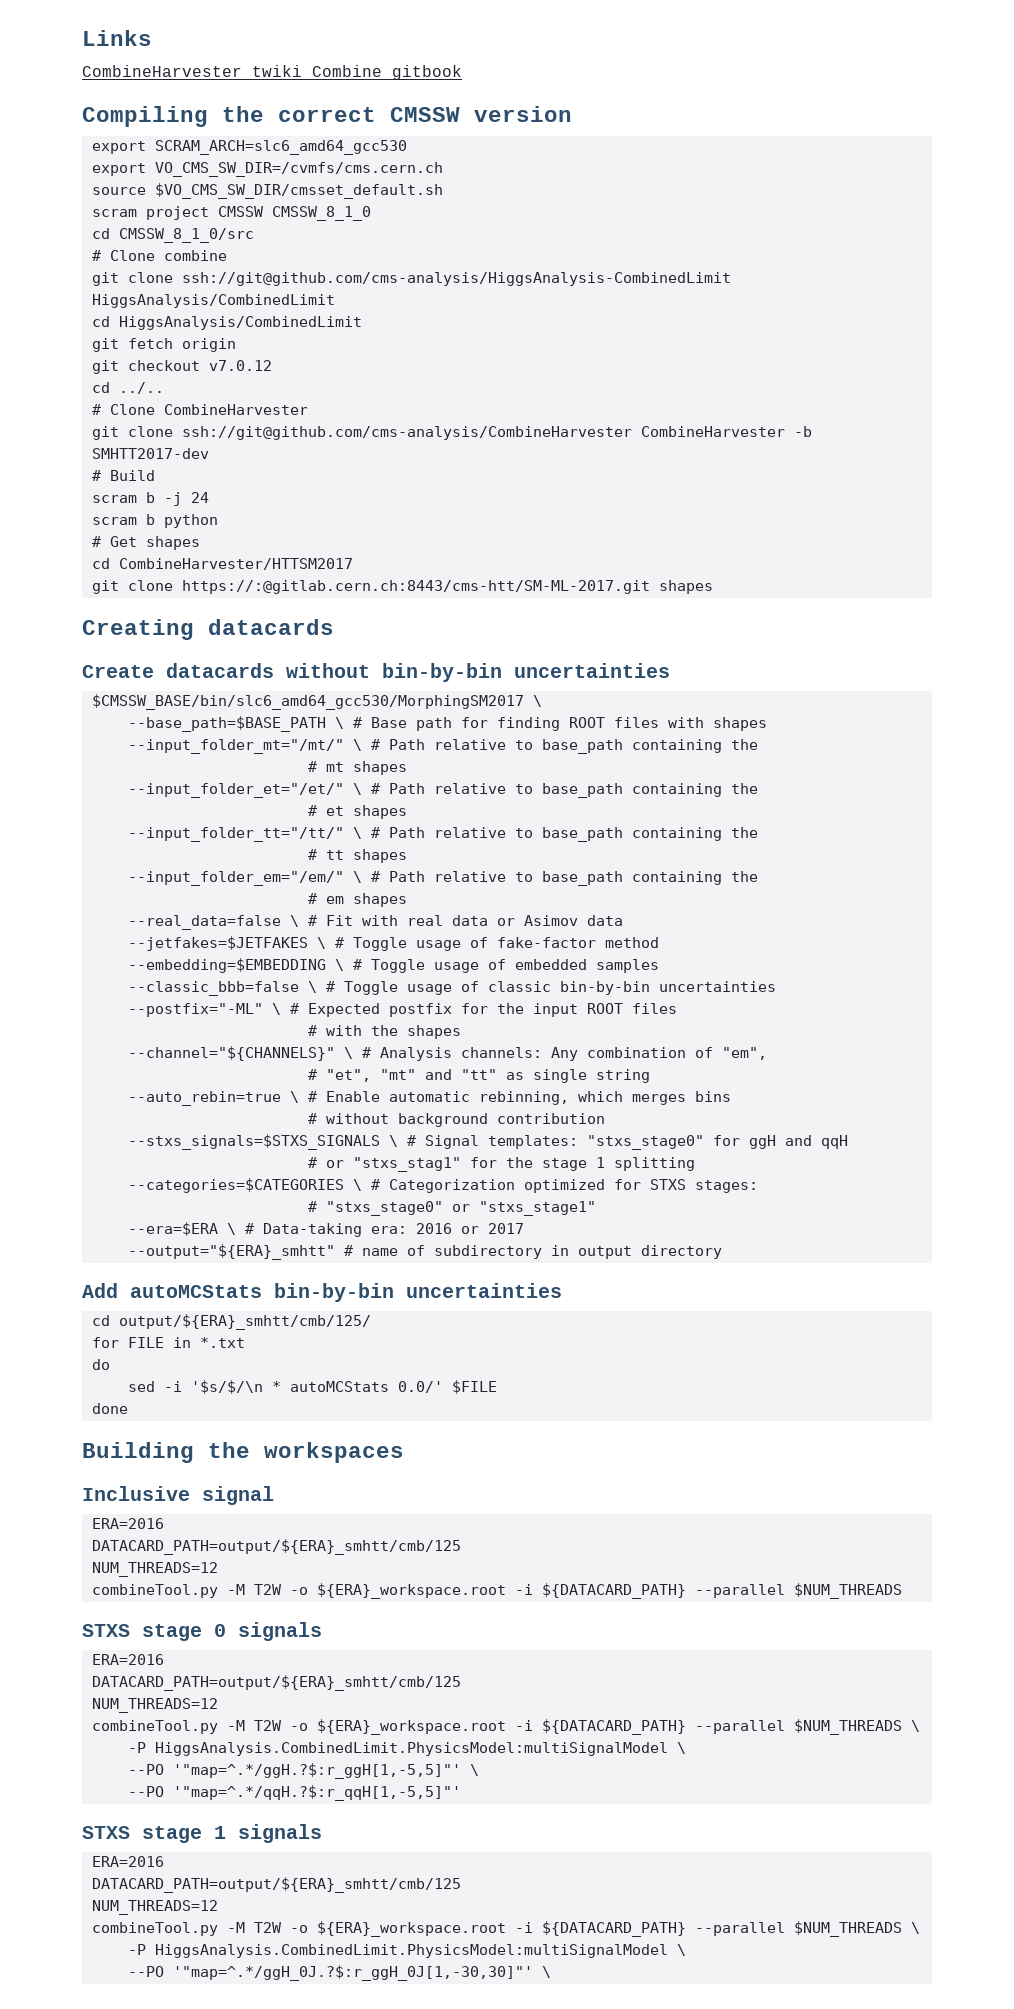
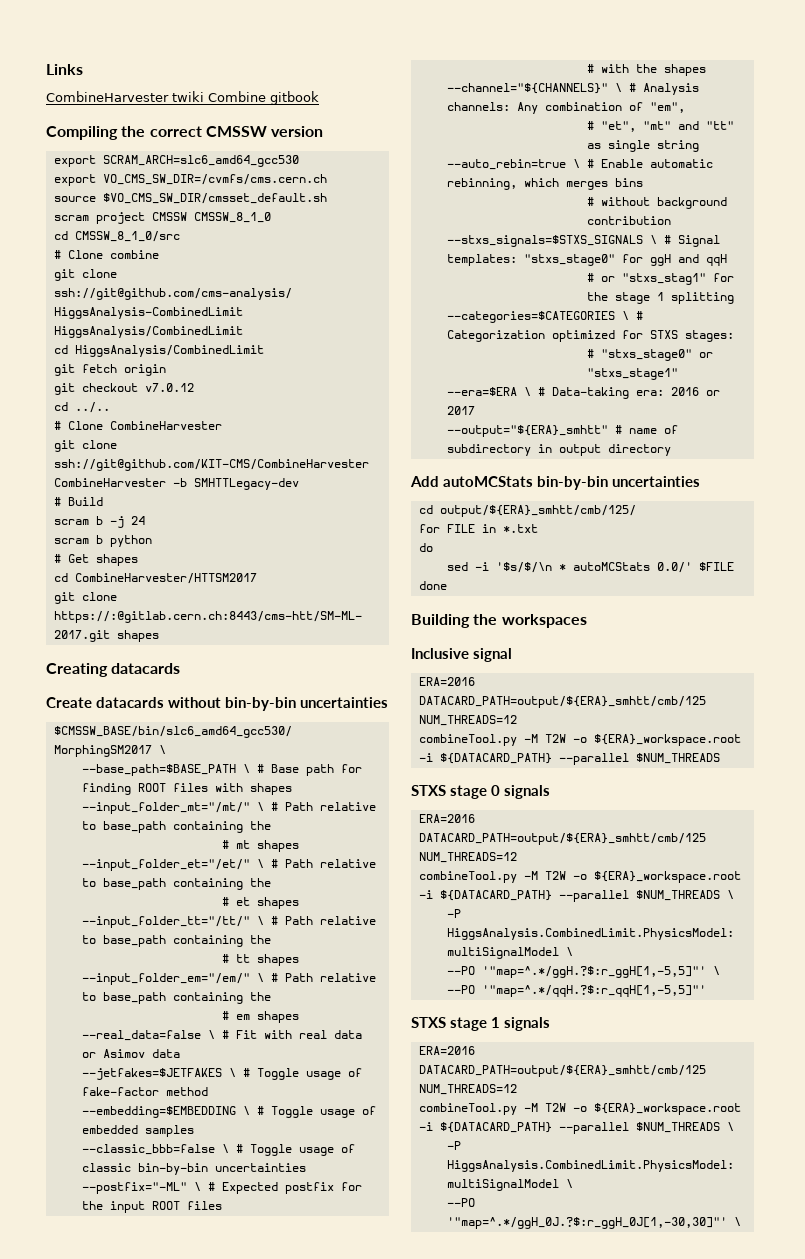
- git clone ssh://git@github.com/cms-analysis/CombineHarvester CombineHarvester -b SMHTT2017-dev
+ git clone ssh://git@github.com/KIT-CMS/CombineHarvester CombineHarvester -b SMHTTLegacy-dev

